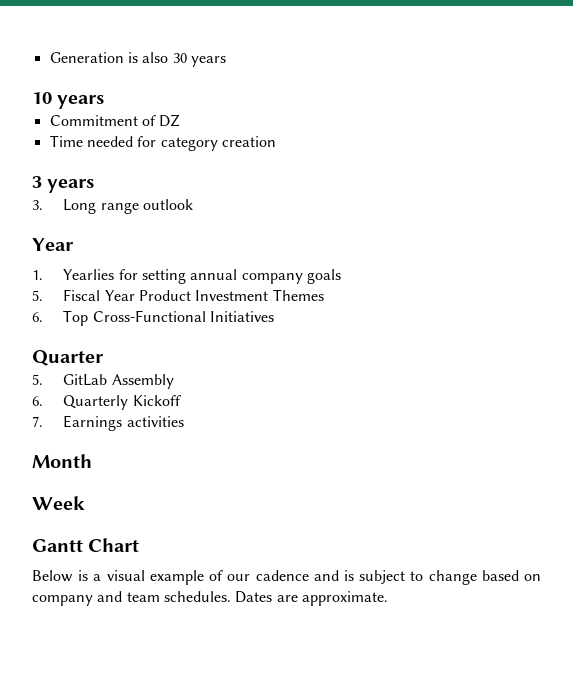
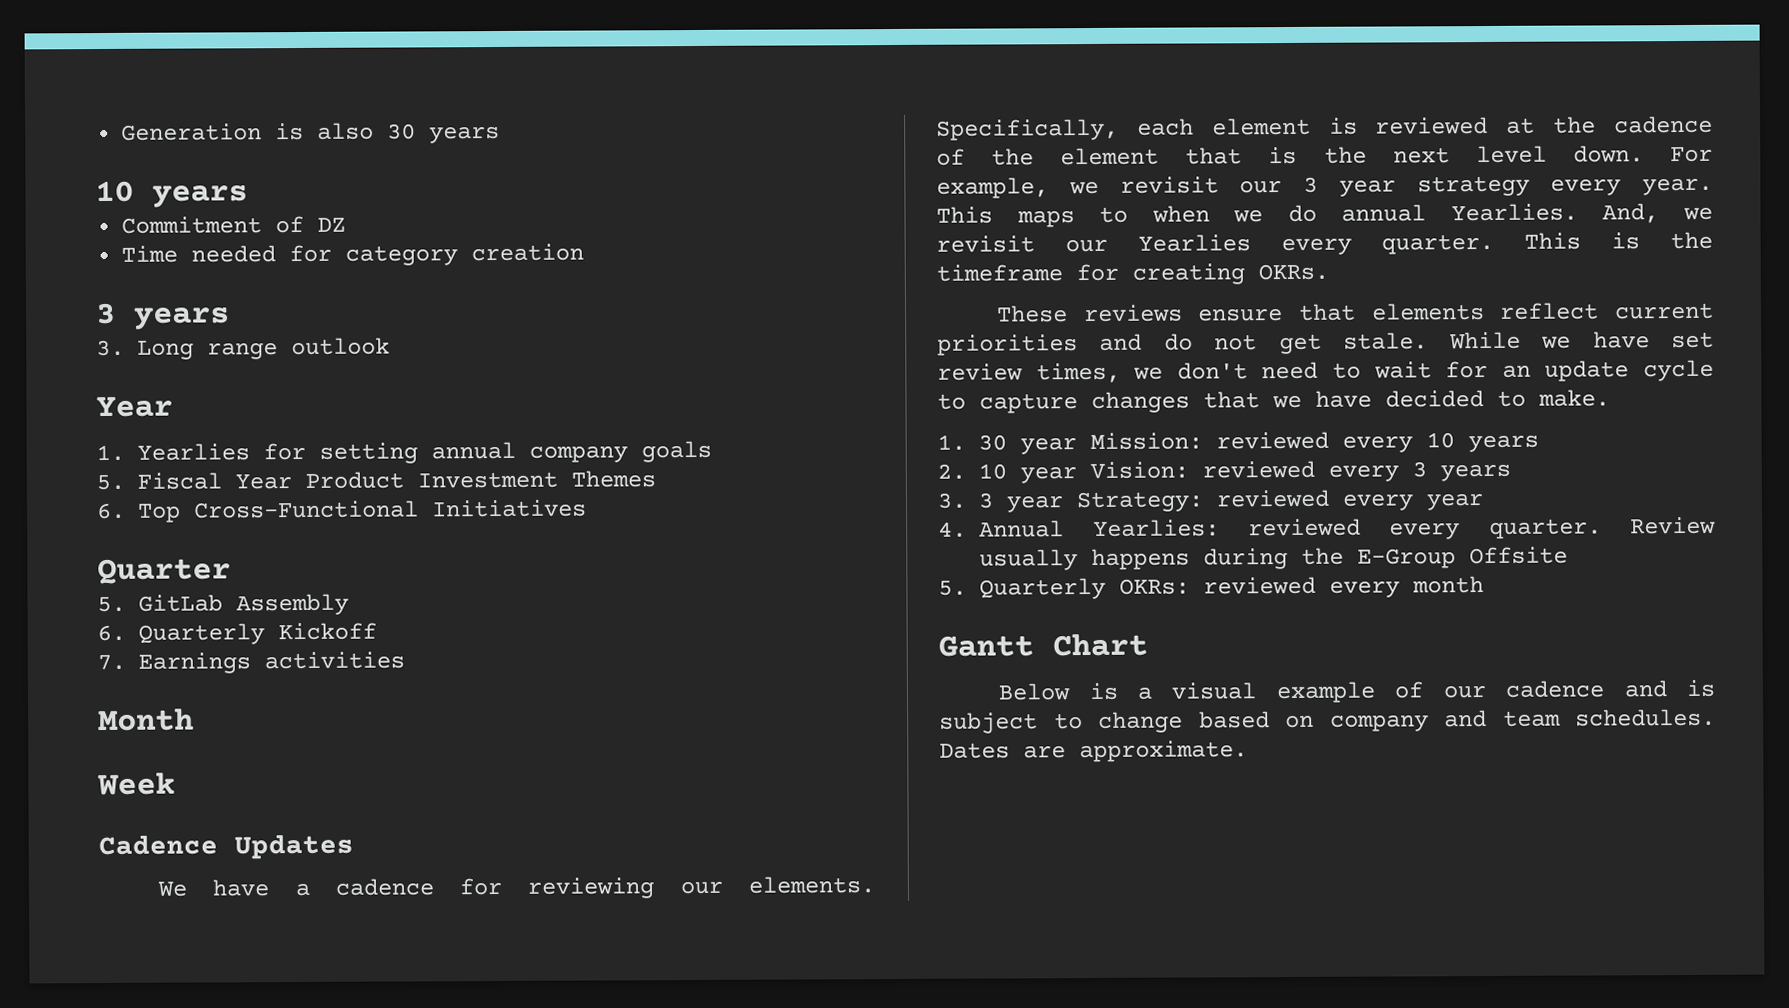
+ Cadence Updates
+ We have a cadence for reviewing our elements. Specifically, each element is reviewed at the cadence of the element that is the next level down. For example, we revisit our 3 year strategy every year. This maps to when we do annual Yearlies. And, we revisit our Yearlies every quarter. This is the timeframe for creating OKRs.
+ These reviews ensure that elements reflect current priorities and do not get stale. While we have set review times, we don't need to wait for an update cycle to capture changes that we have decided to make.
+ 1. 30 year Mission: reviewed every 10 years
+ 2. 10 year Vision: reviewed every 3 years
+ 3. 3 year Strategy: reviewed every year
+ 4. Annual Yearlies: reviewed every quarter. Review usually happens during the E-Group Offsite
+ 5. Quarterly OKRs: reviewed every month

